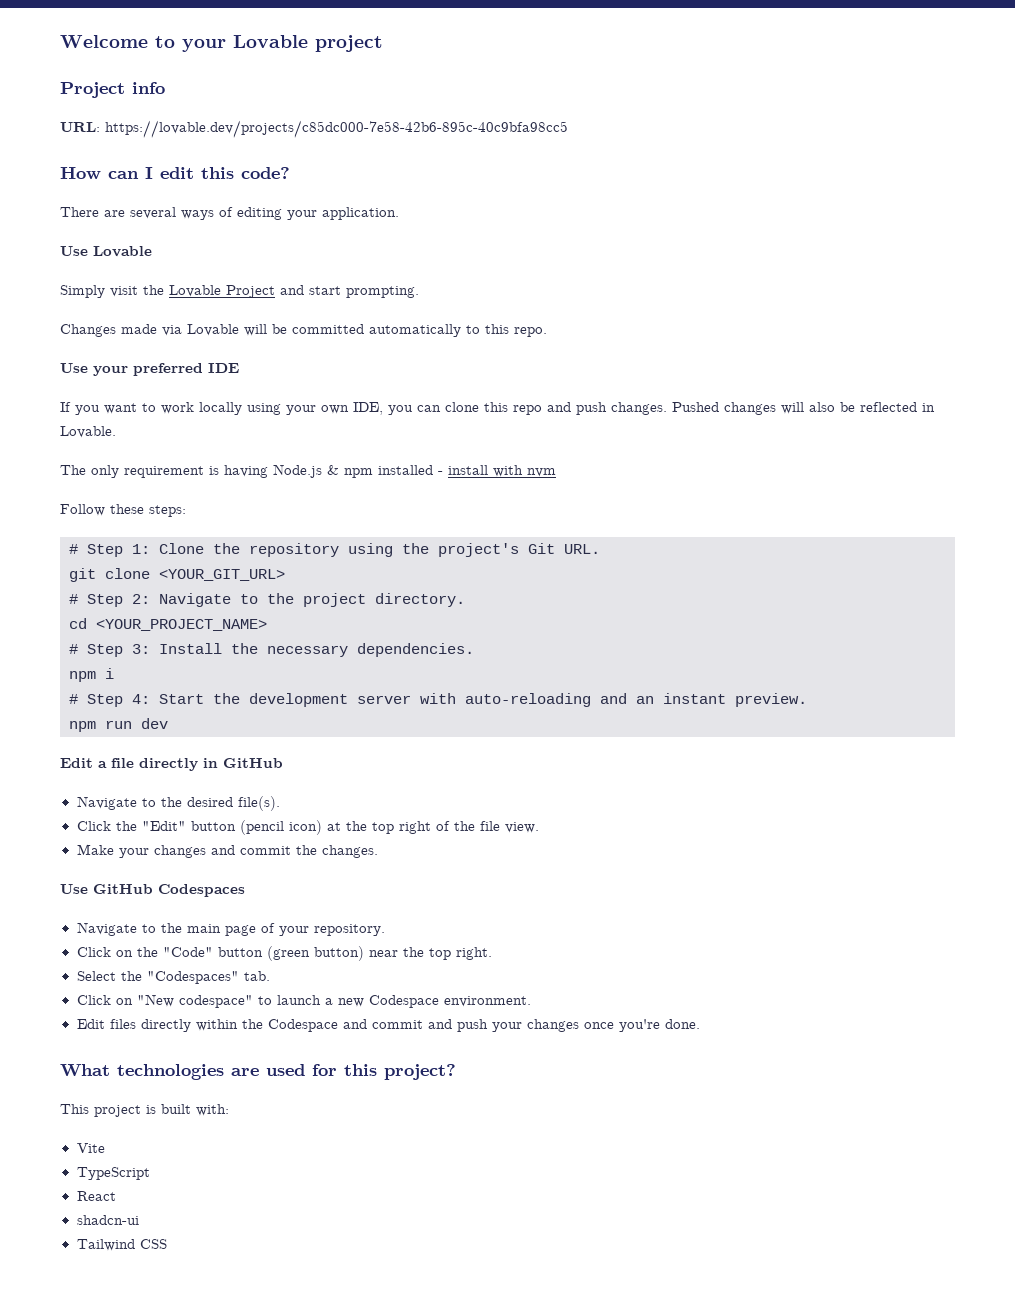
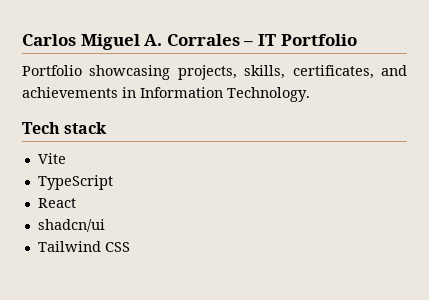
- Welcome to your Lovable project
- Project info
- URL: https://lovable.dev/projects/c85dc000-7e58-42b6-895c-40c9bfa98cc5
- How can I edit this code?
- There are several ways of editing your application.
- Use Lovable
- Simply visit the Lovable Project and start prompting.
- Changes made via Lovable will be committed automatically to this repo.
- Use your preferred IDE
- If you want to work locally using your own IDE, you can clone this repo and push changes. Pushed changes will also be reflected in Lovable.
- The only requirement is having Node.js & npm installed - install with nvm
- Follow these steps:
- # Step 1: Clone the repository using the project's Git URL.
- git clone <YOUR_GIT_URL>
- # Step 2: Navigate to the project directory.
- cd <YOUR_PROJECT_NAME>
- # Step 3: Install the necessary dependencies.
- npm i
- # Step 4: Start the development server with auto-reloading and an instant preview.
- npm run dev
- Edit a file directly in GitHub
- Navigate to the desired file(s).
- Click the "Edit" button (pencil icon) at the top right of the file view.
- Make your changes and commit the changes.
- Use GitHub Codespaces
- Navigate to the main page of your repository.
- Click on the "Code" button (green button) near the top right.
- Select the "Codespaces" tab.
- Click on "New codespace" to launch a new Codespace environment.
- Edit files directly within the Codespace and commit and push your changes once you're done.
- What technologies are used for this project?
- This project is built with:
+ Carlos Miguel A. Corrales – IT Portfolio
+ Portfolio showcasing projects, skills, certificates, and achievements in Information Technology.
+ Tech stack
- shadcn-ui
+ shadcn/ui

